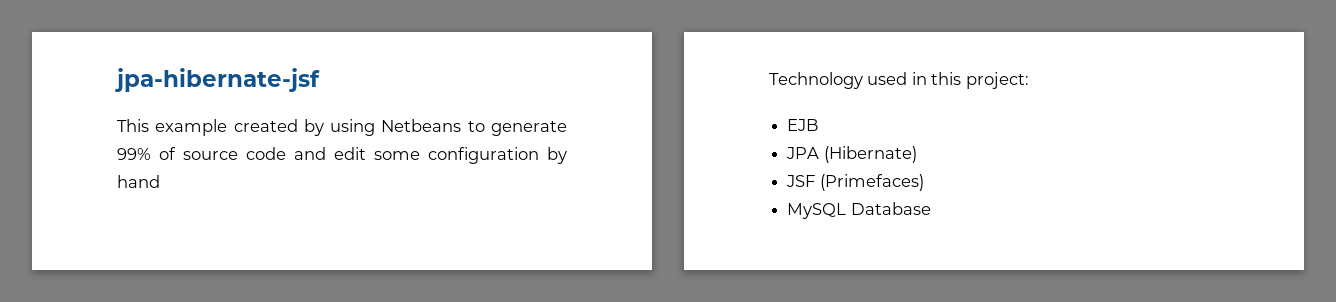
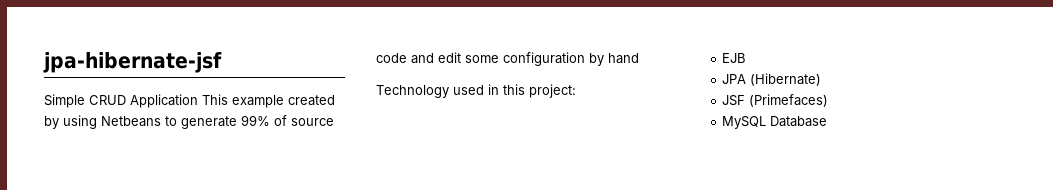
- This example created by using Netbeans to generate 99% of source code and edit some configuration by hand
+ Simple CRUD Application This example created by using Netbeans to generate 99% of source code and edit some configuration by hand

